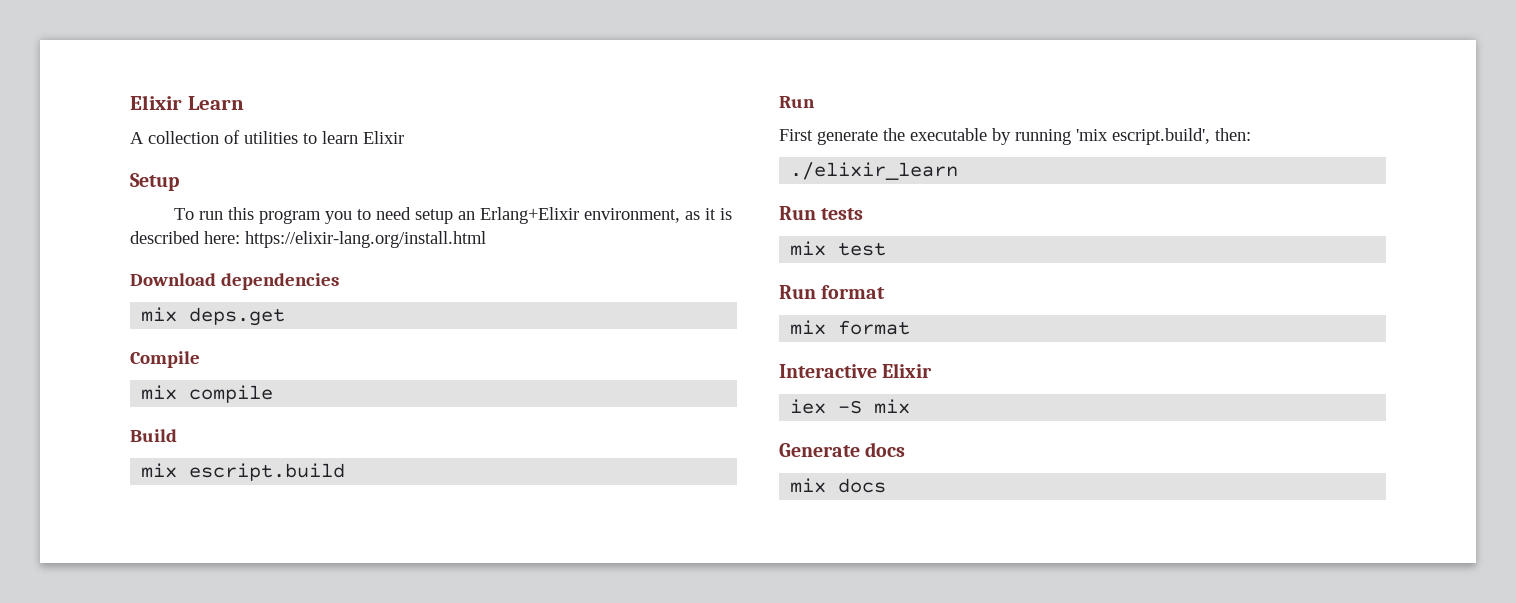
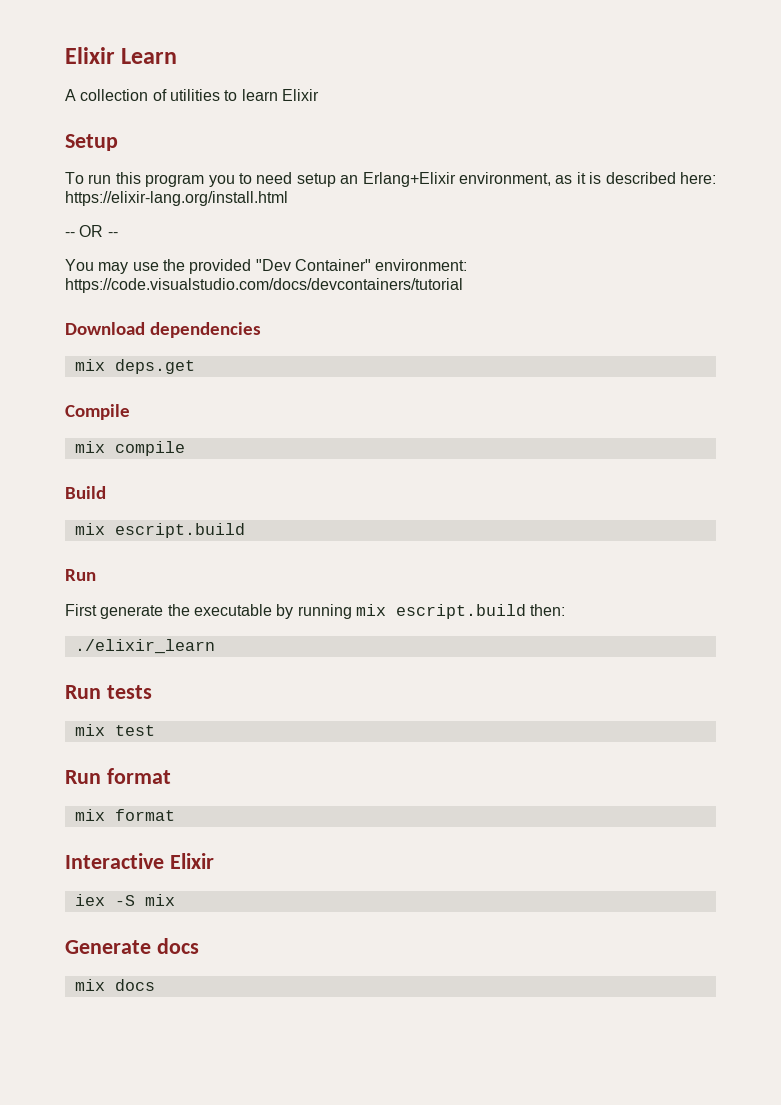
+ -- OR --
+ You may use the provided "Dev Container" environment: https://code.visualstudio.com/docs/devcontainers/tutorial
- First generate the executable by running 'mix escript.build', then:
+ First generate the executable by running mix escript.build then:

